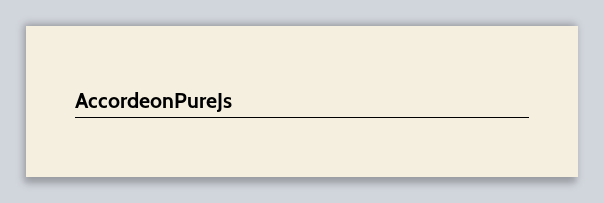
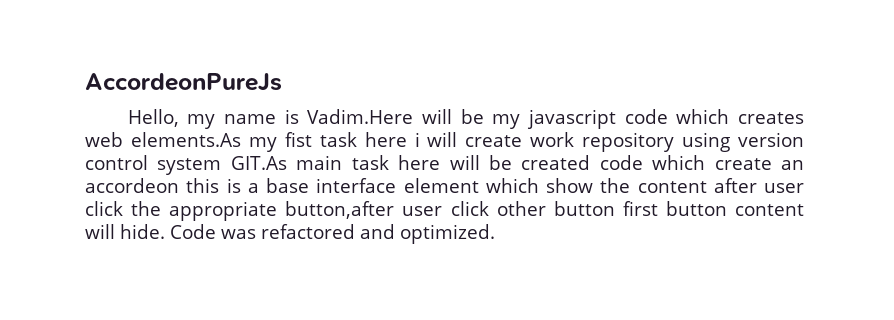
+ Hello, my name is Vadim.Here will be my javascript code which creates web elements.As my fist task here i will create work repository using version control system GIT.As main task here will be created code which create an accordeon this is a base interface element which show the content after user click the appropriate button,after user click other button first button content will hide. Code was refactored and optimized.

